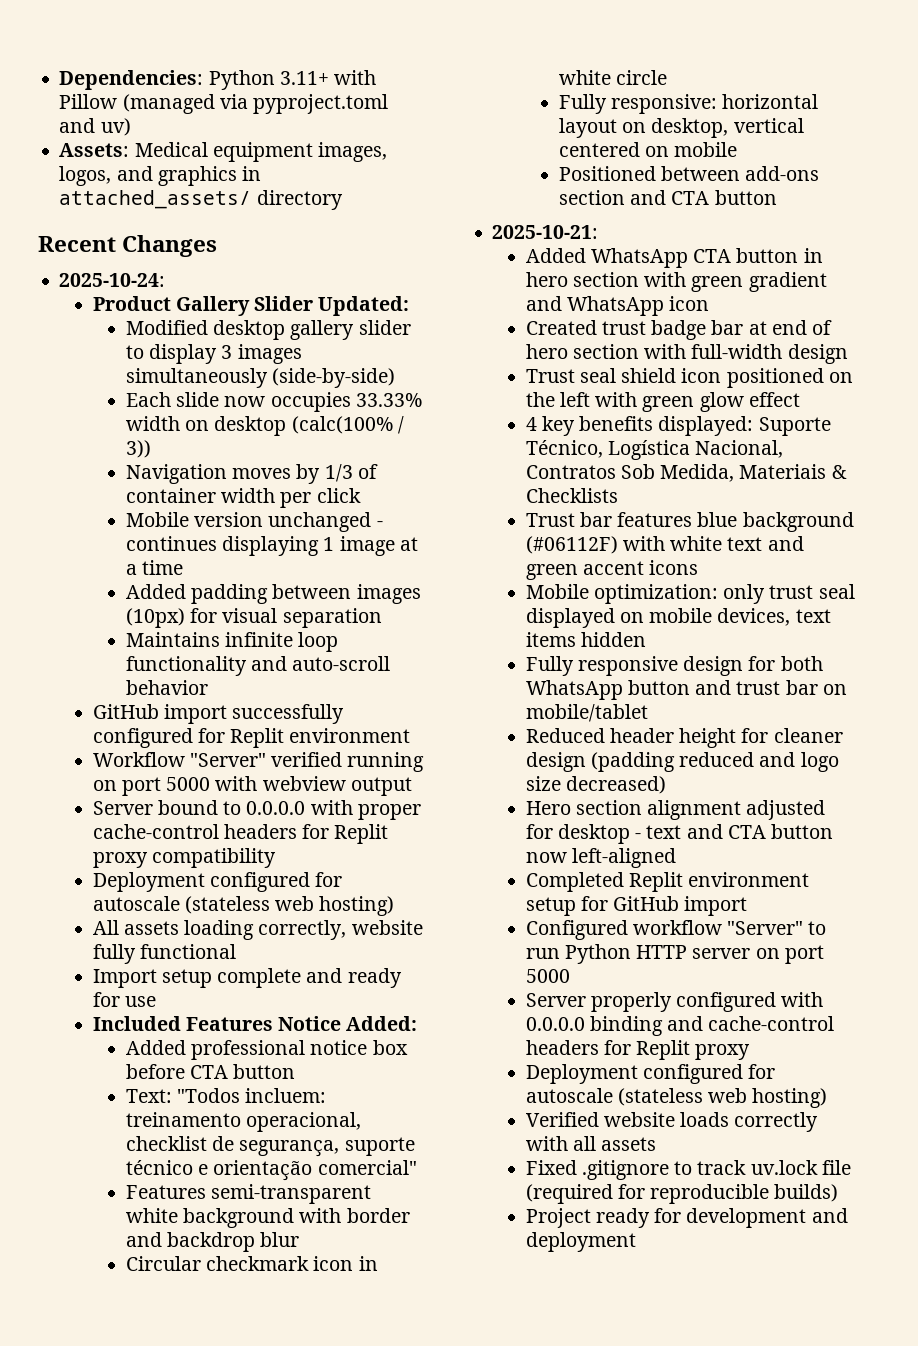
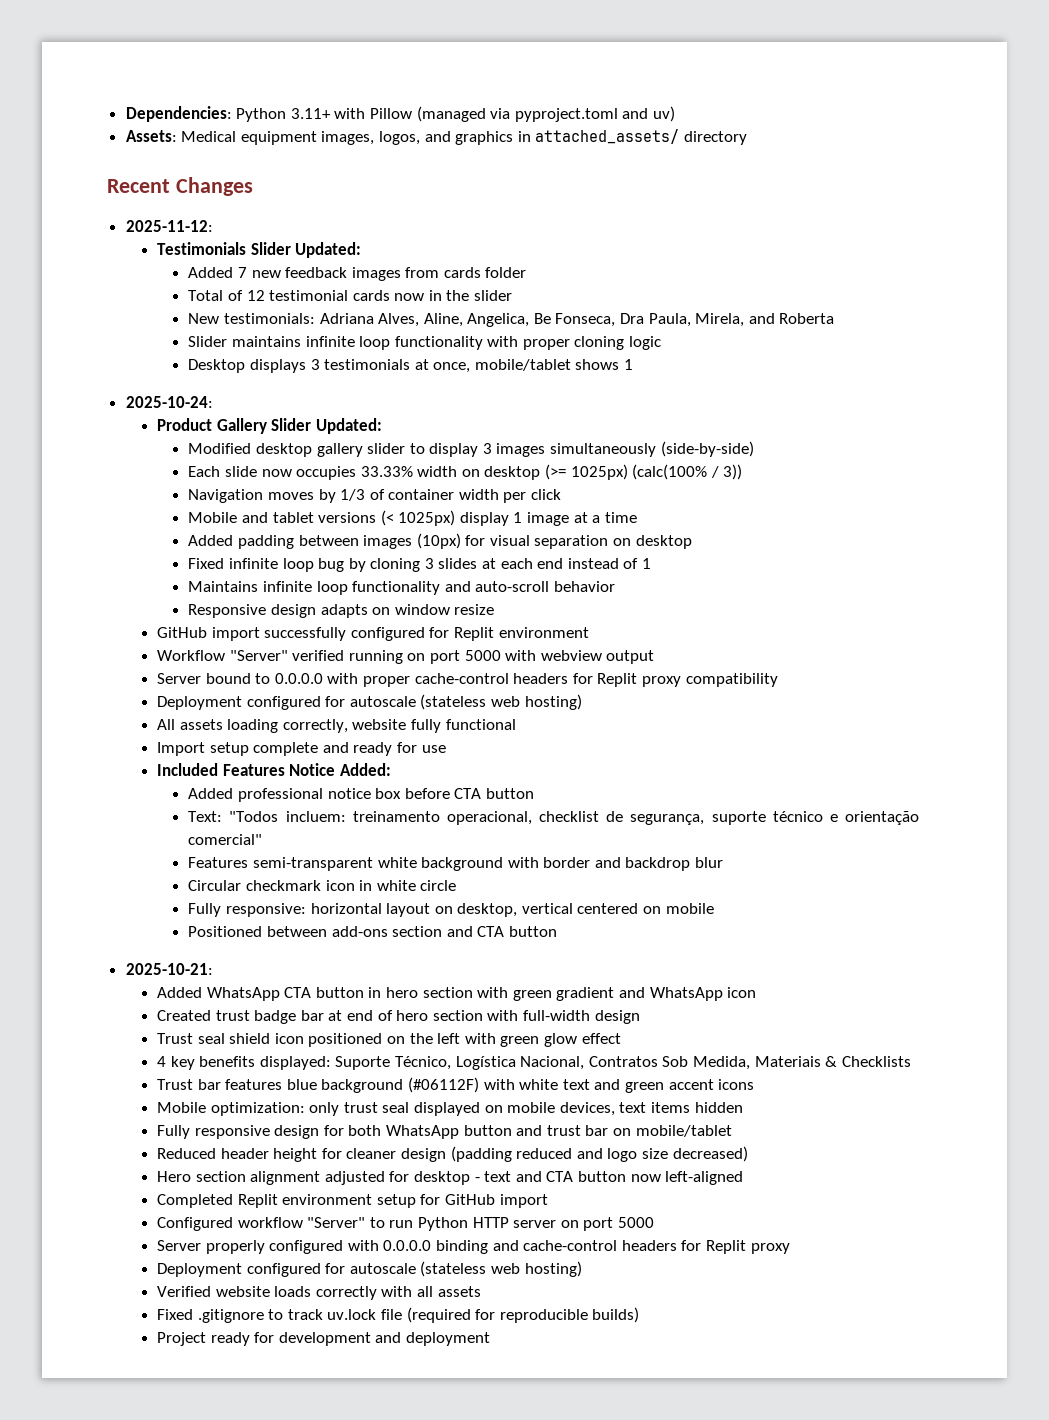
+ 2025-11-12:
+ Testimonials Slider Updated:
+ Added 7 new feedback images from cards folder
+ Total of 12 testimonial cards now in the slider
+ New testimonials: Adriana Alves, Aline, Angelica, Be Fonseca, Dra Paula, Mirela, and Roberta
+ Slider maintains infinite loop functionality with proper cloning logic
+ Desktop displays 3 testimonials at once, mobile/tablet shows 1
- Each slide now occupies 33.33% width on desktop (calc(100% / 3))
+ Each slide now occupies 33.33% width on desktop (>= 1025px) (calc(100% / 3))
- Mobile version unchanged - continues displaying 1 image at a time
+ Mobile and tablet versions (< 1025px) display 1 image at a time
- Added padding between images (10px) for visual separation
+ Added padding between images (10px) for visual separation on desktop
+ Fixed infinite loop bug by cloning 3 slides at each end instead of 1
+ Responsive design adapts on window resize

